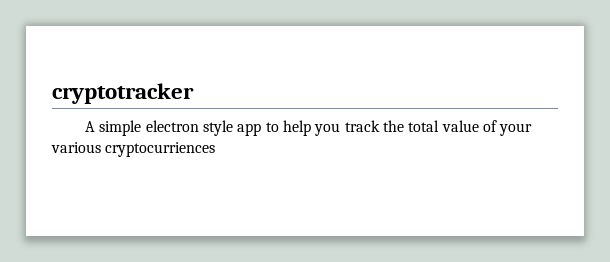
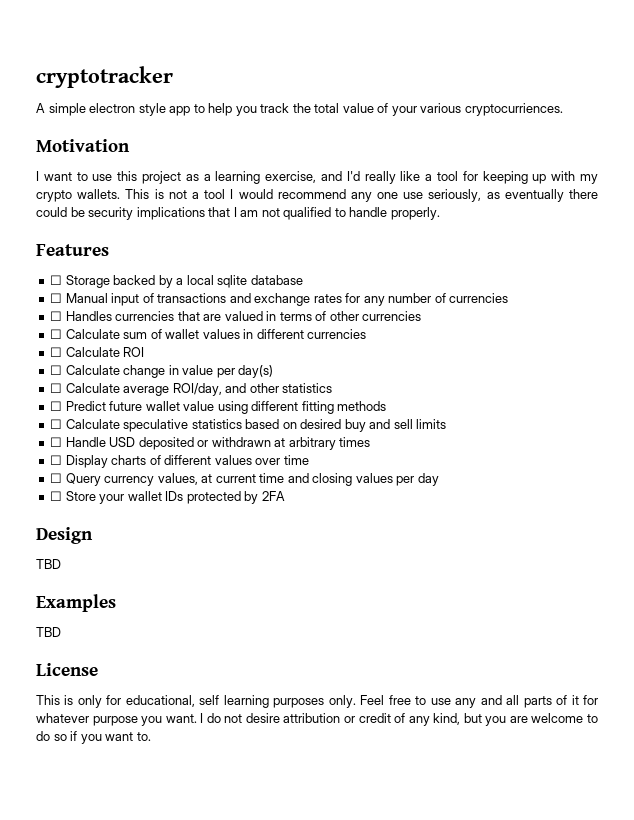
- A simple electron style app to help you track the total value of your various cryptocurriences
+ A simple electron style app to help you track the total value of your various cryptocurriences.
+ Motivation
+ I want to use this project as a learning exercise, and I'd really like a tool for keeping up with my crypto wallets. This is not a tool I would recommend any one use seriously, as eventually there could be security implications that I am not qualified to handle properly.
+ Features
+ ☐ Storage backed by a local sqlite database
+ ☐ Manual input of transactions and exchange rates for any number of currencies
+ ☐ Handles currencies that are valued in terms of other currencies
+ ☐ Calculate sum of wallet values in different currencies
+ ☐ Calculate ROI
+ ☐ Calculate change in value per day(s)
+ ☐ Calculate average ROI/day, and other statistics
+ ☐ Predict future wallet value using different fitting methods
+ ☐ Calculate speculative statistics based on desired buy and sell limits
+ ☐ Handle USD deposited or withdrawn at arbitrary times
+ ☐ Display charts of different values over time
+ ☐ Query currency values, at current time and closing values per day
+ ☐ Store your wallet IDs protected by 2FA
+ Design
+ TBD
+ Examples
+ TBD
+ License
+ This is only for educational, self learning purposes only. Feel free to use any and all parts of it for whatever purpose you want. I do not desire attribution or credit of any kind, but you are welcome to do so if you want to.

